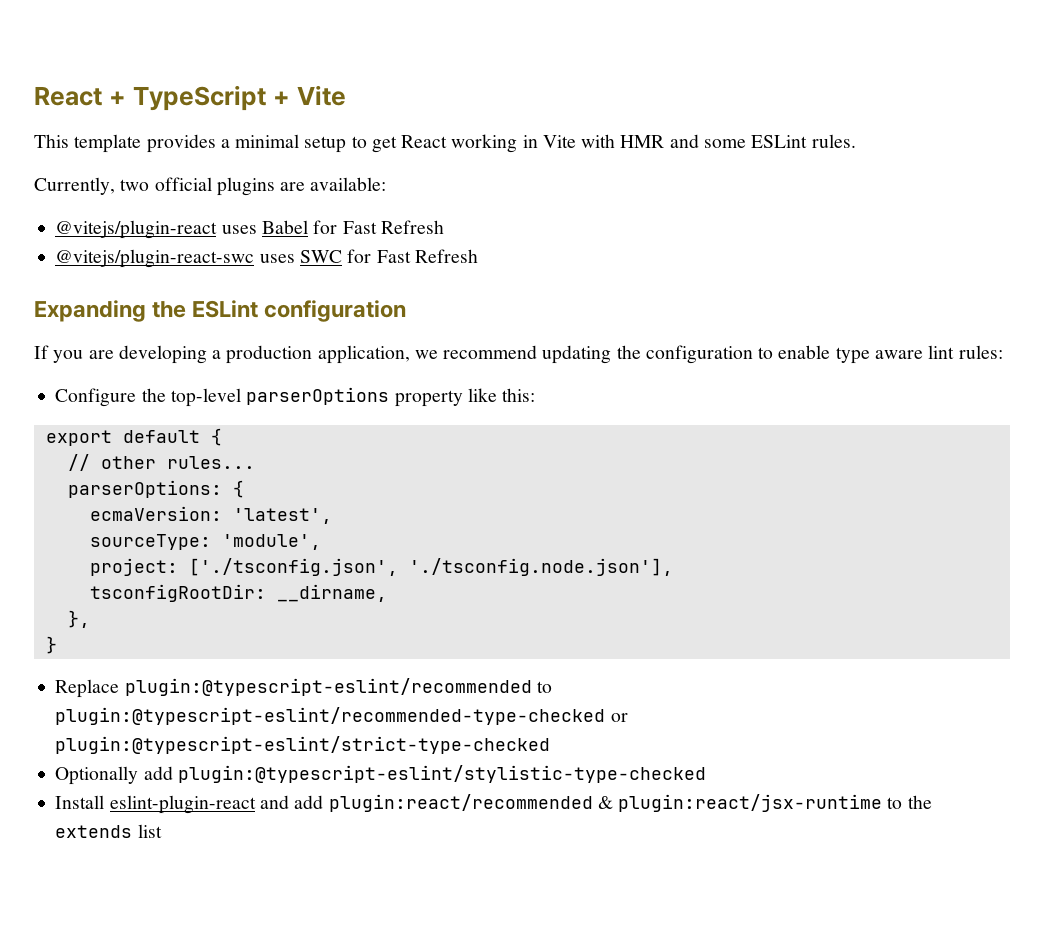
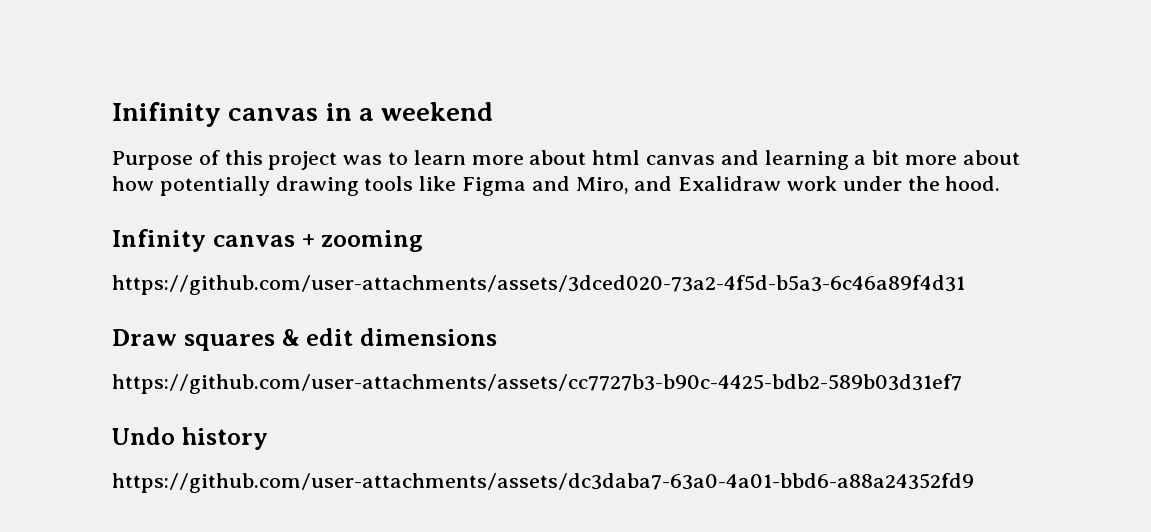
- React + TypeScript + Vite
- This template provides a minimal setup to get React working in Vite with HMR and some ESLint rules.
- Currently, two official plugins are available:
- @vitejs/plugin-react uses Babel for Fast Refresh
- @vitejs/plugin-react-swc uses SWC for Fast Refresh
- Expanding the ESLint configuration
- If you are developing a production application, we recommend updating the configuration to enable type aware lint rules:
- Configure the top-level parserOptions property like this:
- export default {
- // other rules...
- parserOptions: {
- ecmaVersion: 'latest',
- sourceType: 'module',
- project: ['./tsconfig.json', './tsconfig.node.json'],
- tsconfigRootDir: __dirname,
- },
- }
- Replace plugin:@typescript-eslint/recommended to plugin:@typescript-eslint/recommended-type-checked or plugin:@typescript-eslint/strict-type-checked
- Optionally add plugin:@typescript-eslint/stylistic-type-checked
- Install eslint-plugin-react and add plugin:react/recommended & plugin:react/jsx-runtime to the extends list
+ Inifinity canvas in a weekend
+ Purpose of this project was to learn more about html canvas and learning a bit more about how potentially drawing tools like Figma and Miro, and Exalidraw work under the hood.
+ Infinity canvas + zooming
+ https://github.com/user-attachments/assets/3dced020-73a2-4f5d-b5a3-6c46a89f4d31
+ Draw squares & edit dimensions
+ https://github.com/user-attachments/assets/cc7727b3-b90c-4425-bdb2-589b03d31ef7
+ Undo history
+ https://github.com/user-attachments/assets/dc3daba7-63a0-4a01-bbd6-a88a24352fd9

